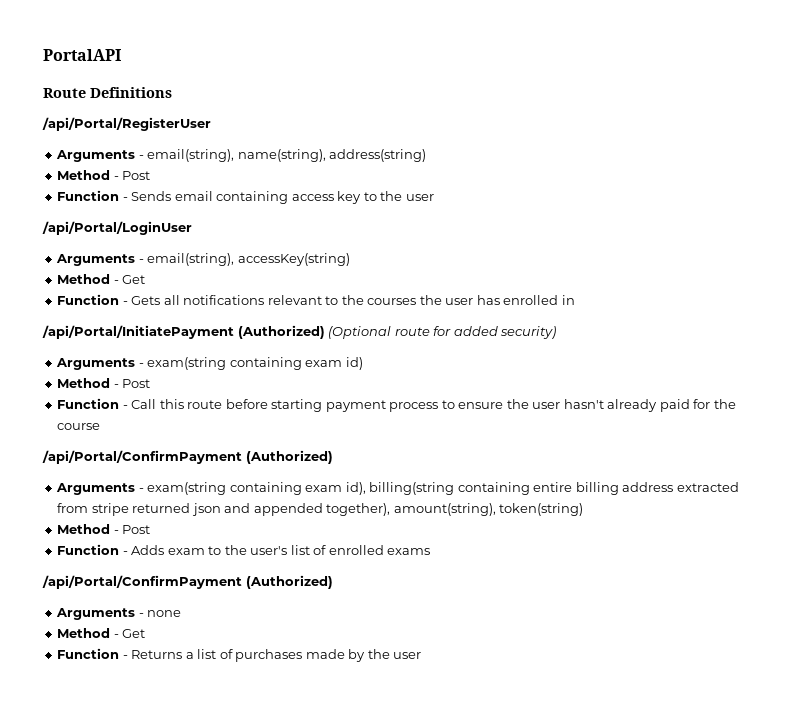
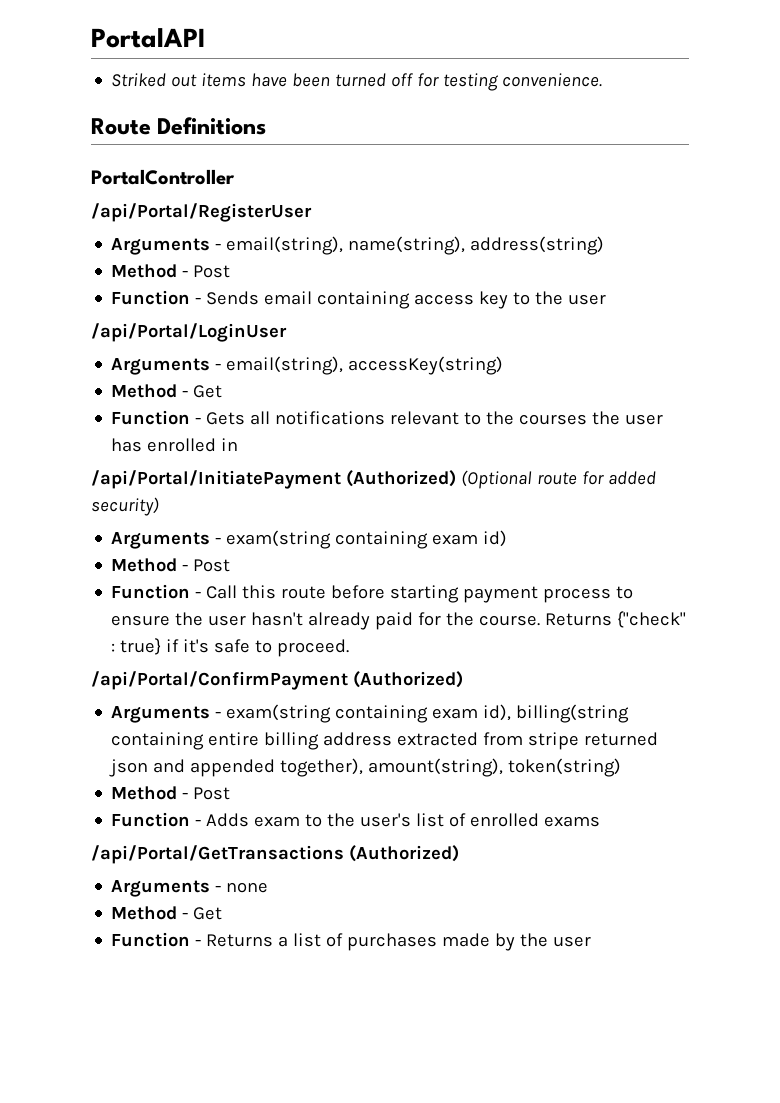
+ Striked out items have been turned off for testing convenience.
+ PortalController
- Function - Call this route before starting payment process to ensure the user hasn't already paid for the course
+ Function - Call this route before starting payment process to ensure the user hasn't already paid for the course. Returns {"check" : true} if it's safe to proceed.
  Function - Adds exam to the user's list of enrolled exams
- /api/Portal/ConfirmPayment (Authorized)
+ /api/Portal/GetTransactions (Authorized)

